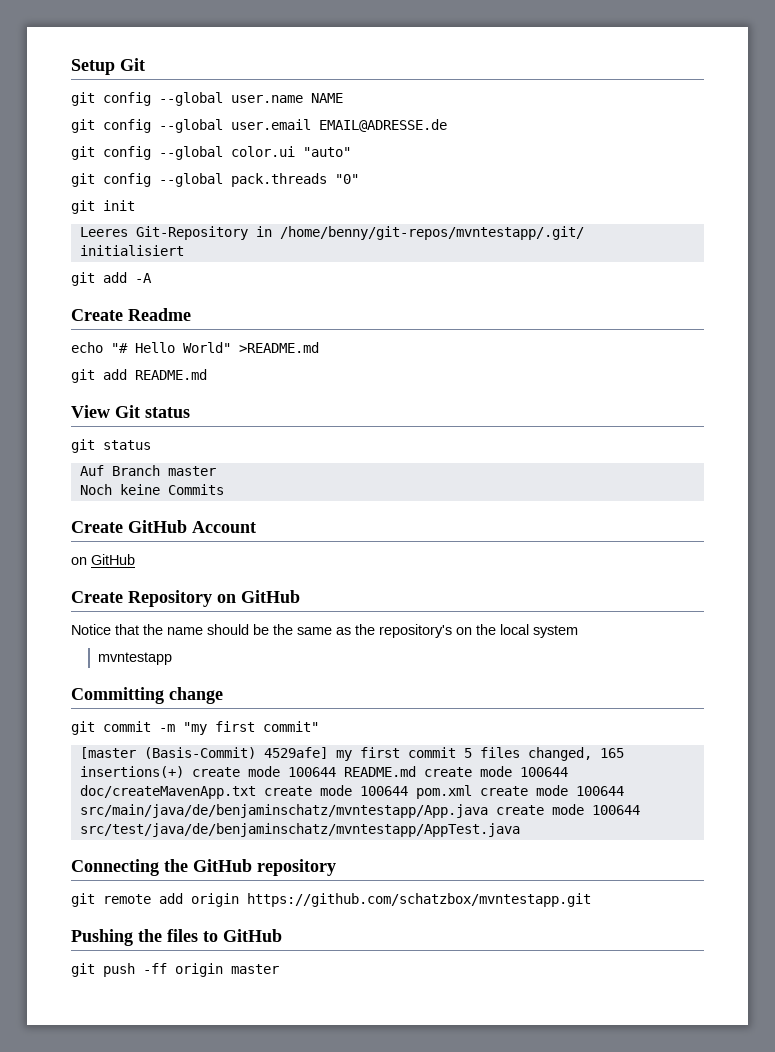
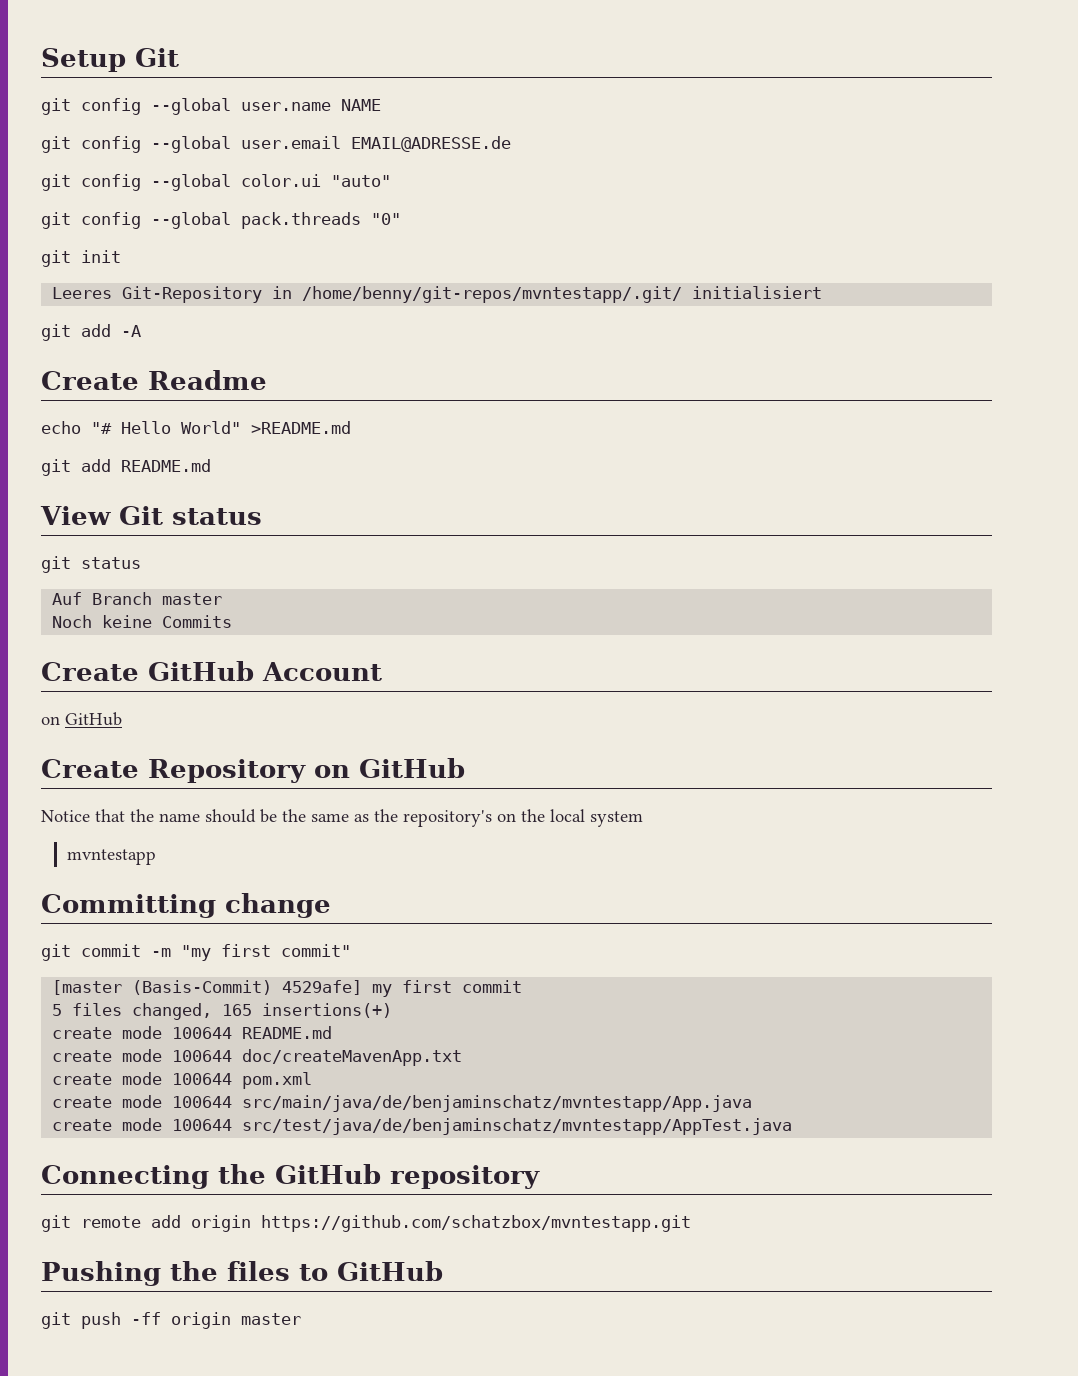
- [master (Basis-Commit) 4529afe] my first commit 5 files changed, 165 insertions(+) create mode 100644 README.md create mode 100644 doc/createMavenApp.txt create mode 100644 pom.xml create mode 100644 src/main/java/de/benjaminschatz/mvntestapp/App.java create mode 100644 src/test/java/de/benjaminschatz/mvntestapp/AppTest.java
+ [master (Basis-Commit) 4529afe] my first commit
+ 5 files changed, 165 insertions(+)
+ create mode 100644 README.md
+ create mode 100644 doc/createMavenApp.txt
+ create mode 100644 pom.xml
+ create mode 100644 src/main/java/de/benjaminschatz/mvntestapp/App.java
+ create mode 100644 src/test/java/de/benjaminschatz/mvntestapp/AppTest.java

